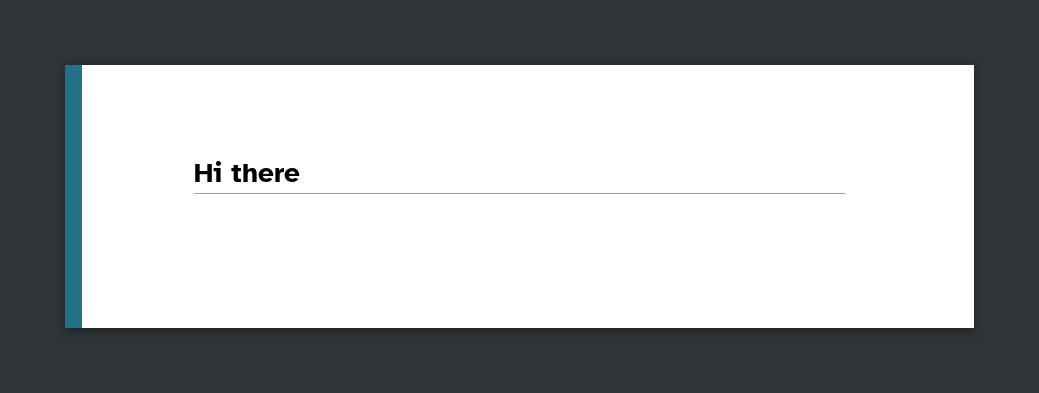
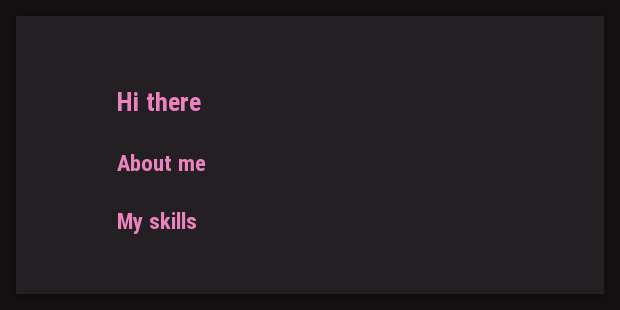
+ About me
+ My skills

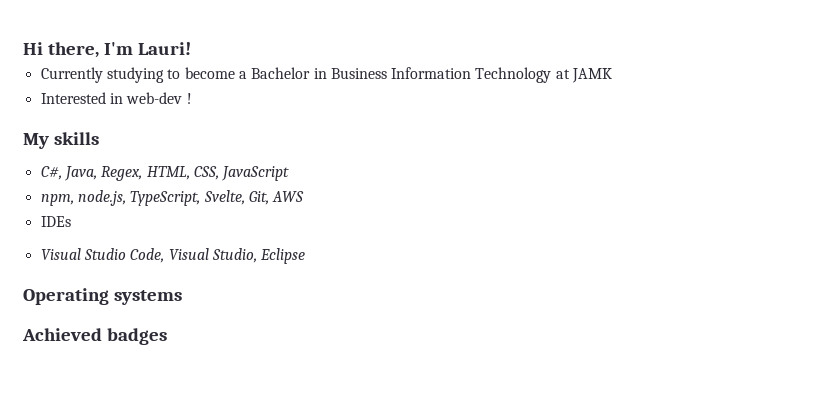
- Hi there
- About me
+ Hi there, I'm Lauri!
+ Currently studying to become a Bachelor in Business Information Technology at JAMK
+ Interested in web-dev !
  My skills
+ C#, Java, Regex, HTML, CSS, JavaScript
+ npm, node.js, TypeScript, Svelte, Git, AWS
+ IDEs
+ Visual Studio Code, Visual Studio, Eclipse
+ Operating systems
+ Achieved badges

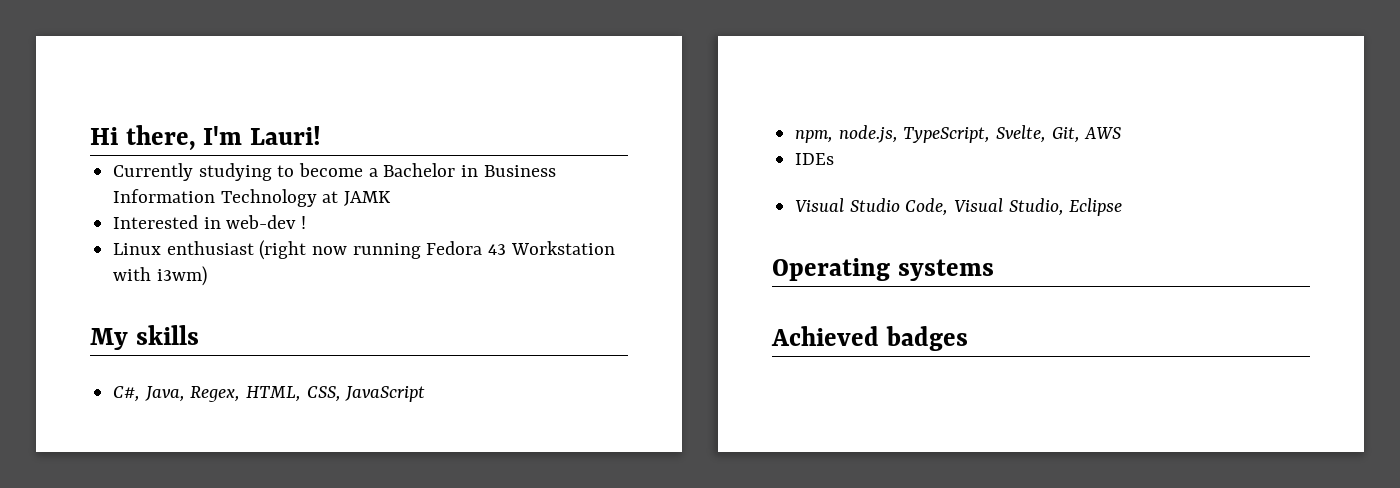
+ Linux enthusiast (right now running Fedora 43 Workstation with i3wm)

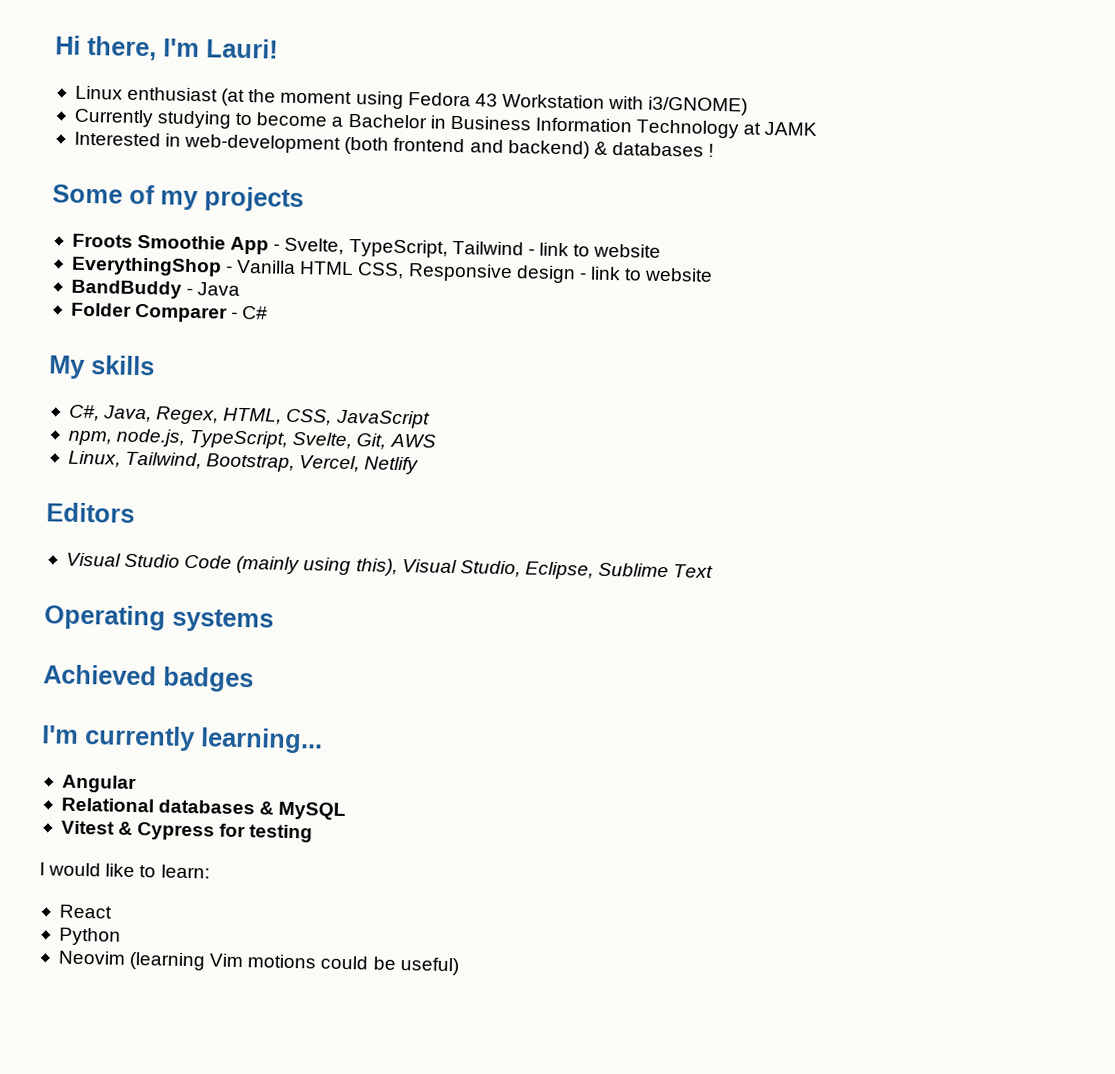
+ Linux enthusiast (at the moment using Fedora 43 Workstation with i3/GNOME)
- Interested in web-dev !
- Linux enthusiast (right now running Fedora 43 Workstation with i3wm)
+ Interested in web-development (both frontend and backend) & databases !
+ Some of my projects
+ Froots Smoothie App - Svelte, TypeScript, Tailwind - link to website
+ EverythingShop - Vanilla HTML CSS, Responsive design - link to website
+ BandBuddy - Java
+ Folder Comparer - C#
- IDEs
- Visual Studio Code, Visual Studio, Eclipse
+ Linux, Tailwind, Bootstrap, Vercel, Netlify
+ Editors
+ Visual Studio Code (mainly using this), Visual Studio, Eclipse, Sublime Text
  Operating systems
  Achieved badges
+ I'm currently learning...
+ Angular
+ Relational databases & MySQL
+ Vitest & Cypress for testing
+ I would like to learn:
+ React
+ Python
+ Neovim (learning Vim motions could be useful)

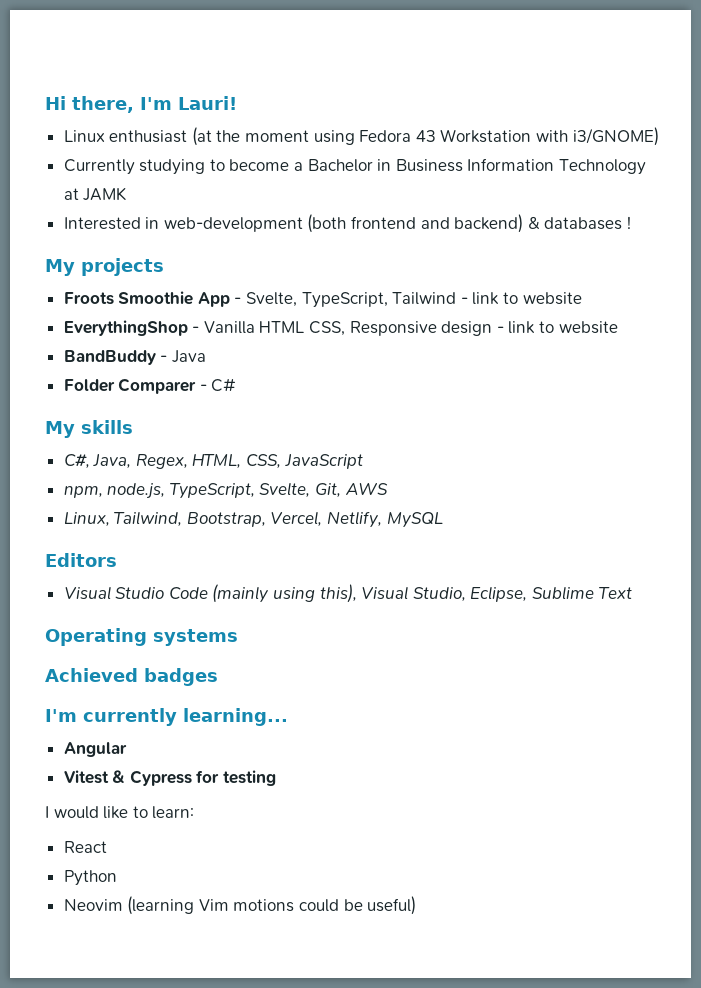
- Some of my projects
+ My projects
- Linux, Tailwind, Bootstrap, Vercel, Netlify
+ Linux, Tailwind, Bootstrap, Vercel, Netlify, MySQL
- Relational databases & MySQL

